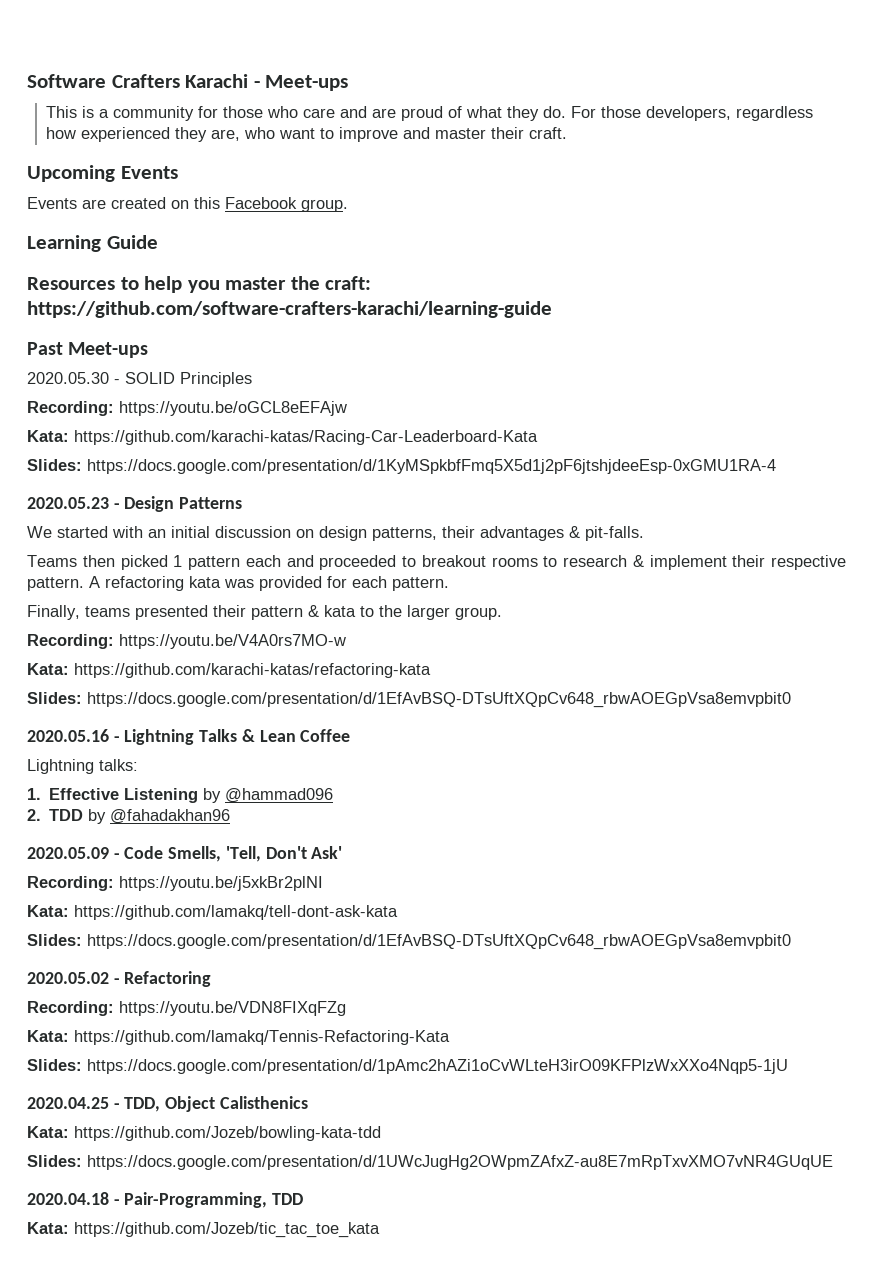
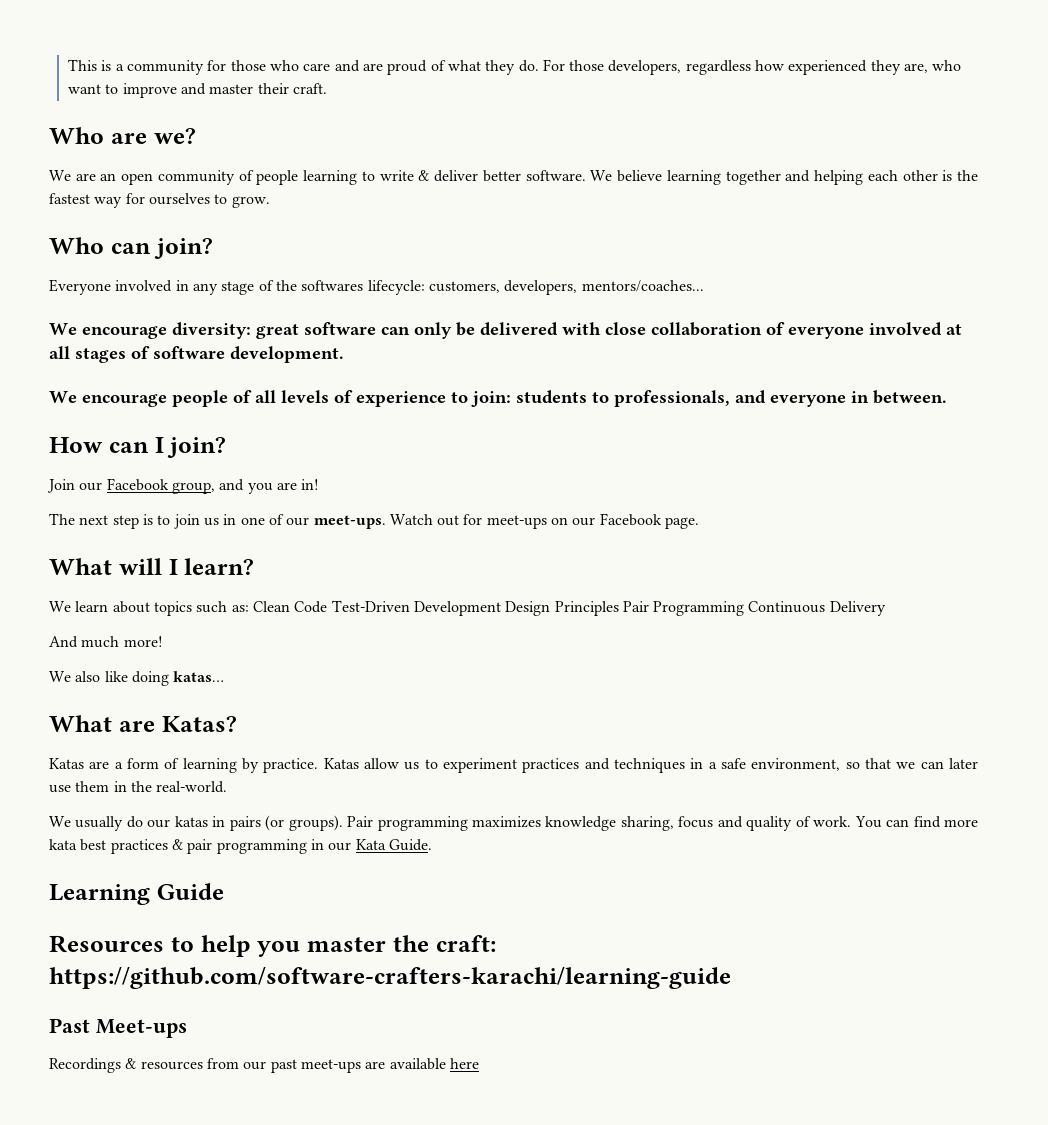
- Software Crafters Karachi - Meet-ups
- Upcoming Events
- Events are created on this Facebook group.
+ Who are we?
+ We are an open community of people learning to write & deliver better software. We believe learning together and helping each other is the fastest way for ourselves to grow.
+ Who can join?
+ Everyone involved in any stage of the softwares lifecycle: customers, developers, mentors/coaches...
+ We encourage diversity: great software can only be delivered with close collaboration of everyone involved at all stages of software development.
+ We encourage people of all levels of experience to join: students to professionals, and everyone in between.
+ How can I join?
+ Join our Facebook group, and you are in!
+ The next step is to join us in one of our meet-ups. Watch out for meet-ups on our Facebook page.
+ What will I learn?
+ We learn about topics such as: Clean Code Test-Driven Development Design Principles Pair Programming Continuous Delivery
+ And much more!
+ We also like doing katas…
+ What are Katas?
+ Katas are a form of learning by practice. Katas allow us to experiment practices and techniques in a safe environment, so that we can later use them in the real-world.
+ We usually do our katas in pairs (or groups). Pair programming maximizes knowledge sharing, focus and quality of work. You can find more kata best practices & pair programming in our Kata Guide.
- 2020.05.30 - SOLID Principles
- Recording: https://youtu.be/oGCL8eEFAjw
- Kata: https://github.com/karachi-katas/Racing-Car-Leaderboard-Kata
- Slides: https://docs.google.com/presentation/d/1KyMSpkbfFmq5X5d1j2pF6jtshjdeeEsp-0xGMU1RA-4
- 2020.05.23 - Design Patterns
- We started with an initial discussion on design patterns, their advantages & pit-falls.
- Teams then picked 1 pattern each and proceeded to breakout rooms to research & implement their respective pattern. A refactoring kata was provided for each pattern.
- Finally, teams presented their pattern & kata to the larger group.
- Recording: https://youtu.be/V4A0rs7MO-w
- Kata: https://github.com/karachi-katas/refactoring-kata
- Slides: https://docs.google.com/presentation/d/1EfAvBSQ-DTsUftXQpCv648_rbwAOEGpVsa8emvpbit0
- 2020.05.16 - Lightning Talks & Lean Coffee
- Lightning talks:
- 1. Effective Listening by @hammad096
- 2. TDD by @fahadakhan96
- 2020.05.09 - Code Smells, 'Tell, Don't Ask'
- Recording: https://youtu.be/j5xkBr2plNI
- Kata: https://github.com/lamakq/tell-dont-ask-kata
- Slides: https://docs.google.com/presentation/d/1EfAvBSQ-DTsUftXQpCv648_rbwAOEGpVsa8emvpbit0
- 2020.05.02 - Refactoring
- Recording: https://youtu.be/VDN8FIXqFZg
- Kata: https://github.com/lamakq/Tennis-Refactoring-Kata
- Slides: https://docs.google.com/presentation/d/1pAmc2hAZi1oCvWLteH3irO09KFPlzWxXXo4Nqp5-1jU
- 2020.04.25 - TDD, Object Calisthenics
- Kata: https://github.com/Jozeb/bowling-kata-tdd
- Slides: https://docs.google.com/presentation/d/1UWcJugHg2OWpmZAfxZ-au8E7mRpTxvXMO7vNR4GUqUE
- 2020.04.18 - Pair-Programming, TDD
- Kata: https://github.com/Jozeb/tic_tac_toe_kata
+ Recordings & resources from our past meet-ups are available here

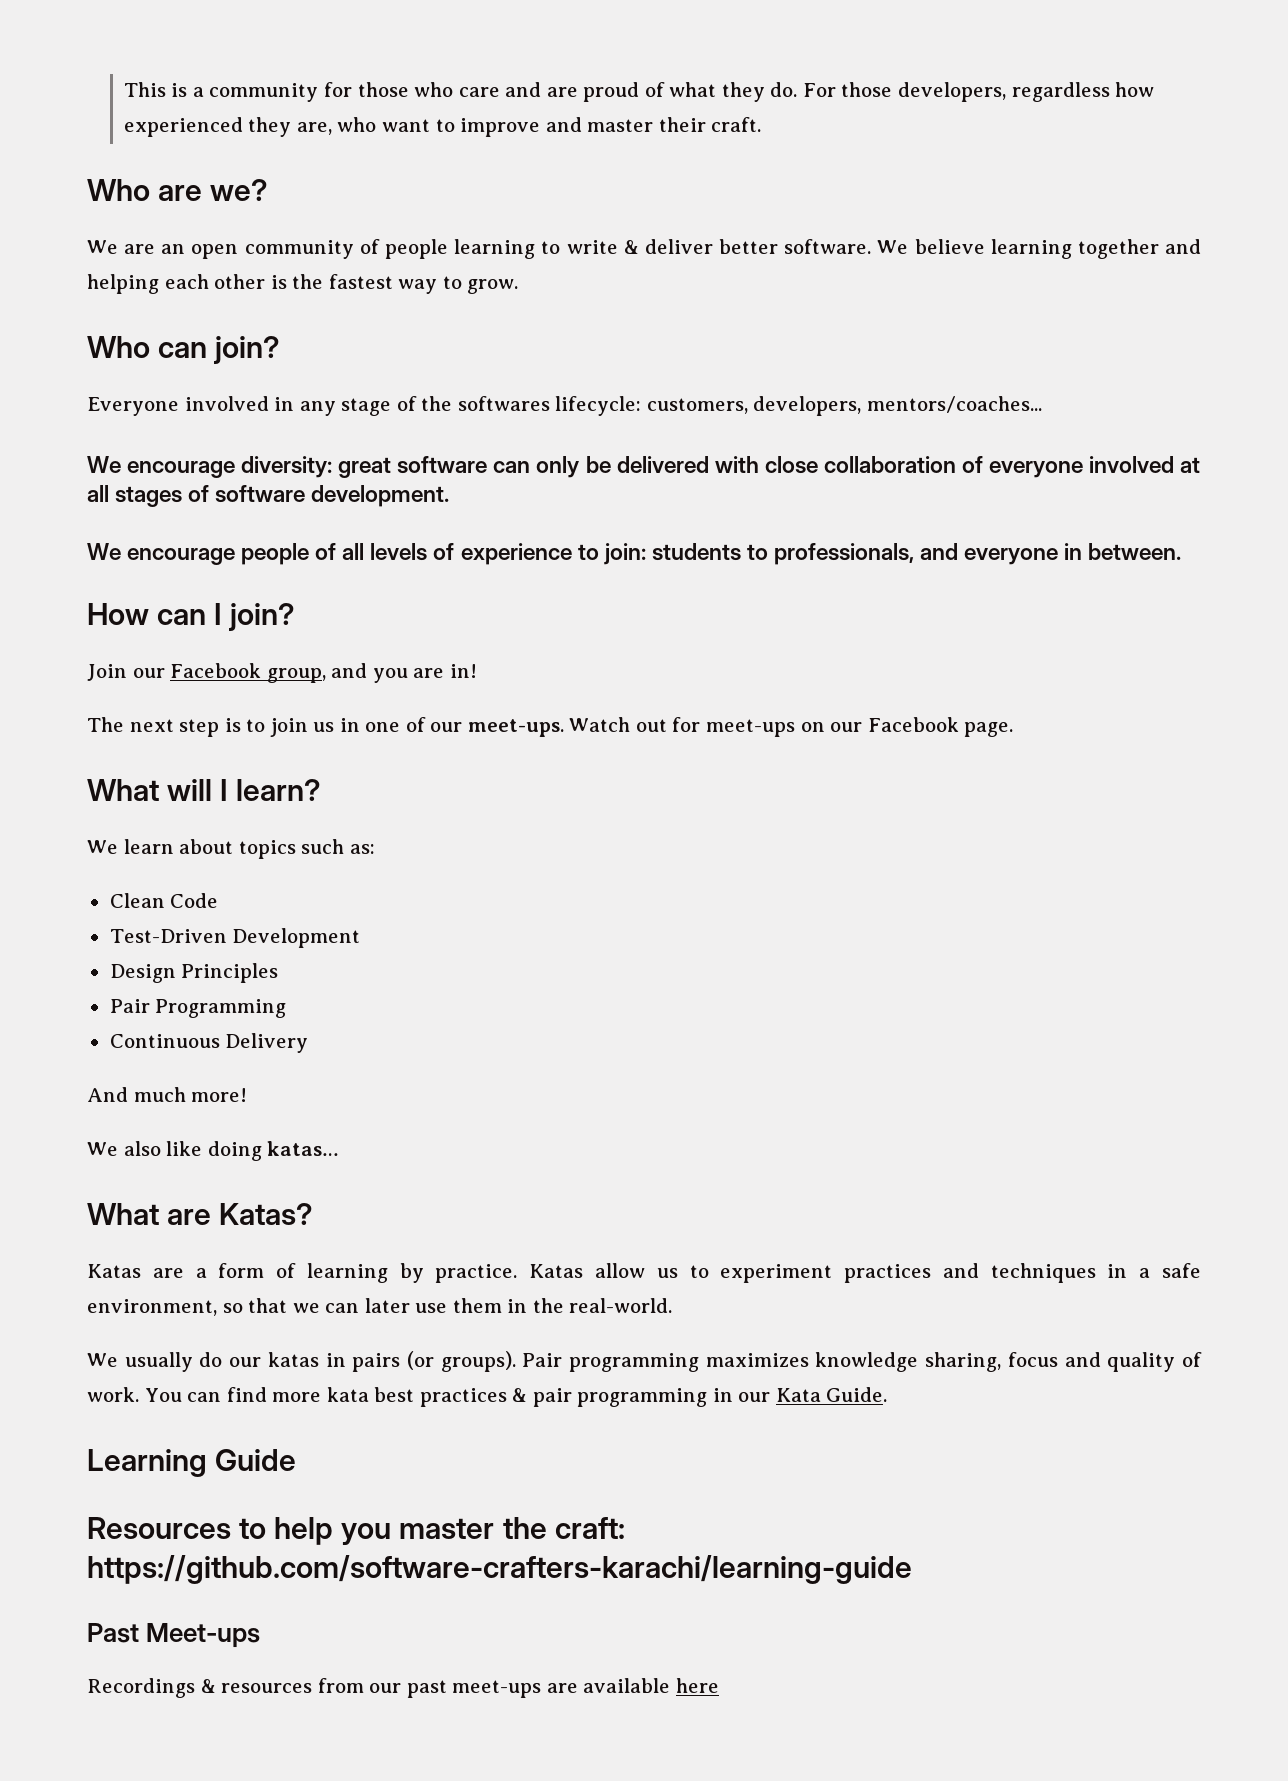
- We believe learning together and helping each other is the fastest way for ourselves to grow.
+ We believe learning together and helping each other is the fastest way to grow.
- We learn about topics such as: Clean Code Test-Driven Development Design Principles Pair Programming Continuous Delivery
+ We learn about topics such as:
+ Clean Code
+ Test-Driven Development
+ Design Principles
+ Pair Programming
+ Continuous Delivery

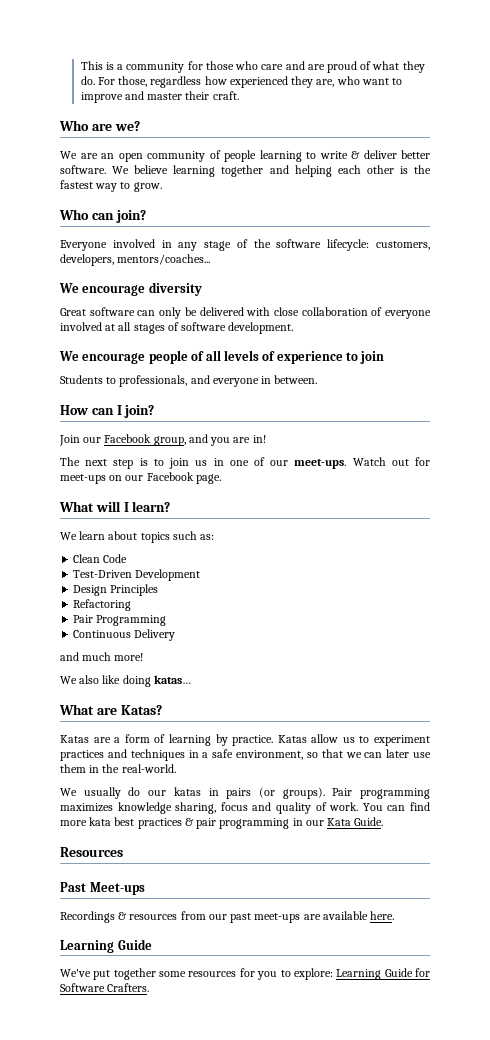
- For those developers, regardless how experienced they are, who want to improve and master their craft.
+ For those, regardless how experienced they are, who want to improve and master their craft.
- Everyone involved in any stage of the softwares lifecycle: customers, developers, mentors/coaches...
+ Everyone involved in any stage of the software lifecycle: customers, developers, mentors/coaches...
- We encourage diversity: great software can only be delivered with close collaboration of everyone involved at all stages of software development.
+ We encourage diversity
+ Great software can only be delivered with close collaboration of everyone involved at all stages of software development.
- We encourage people of all levels of experience to join: students to professionals, and everyone in between.
+ We encourage people of all levels of experience to join
+ Students to professionals, and everyone in between.
+ Refactoring
- And much more!
+ and much more!
- Learning Guide
- Resources to help you master the craft: https://github.com/software-crafters-karachi/learning-guide
+ Resources
- Recordings & resources from our past meet-ups are available here
+ Recordings & resources from our past meet-ups are available here.
+ Learning Guide
+ We've put together some resources for you to explore: Learning Guide for Software Crafters.

